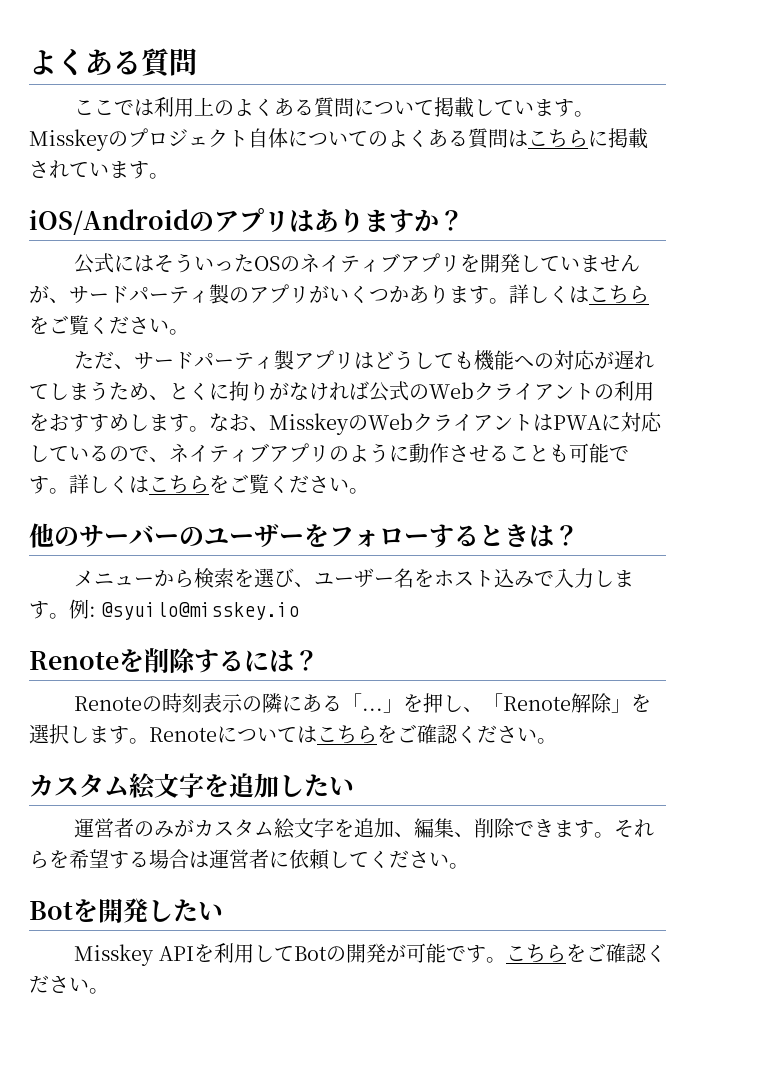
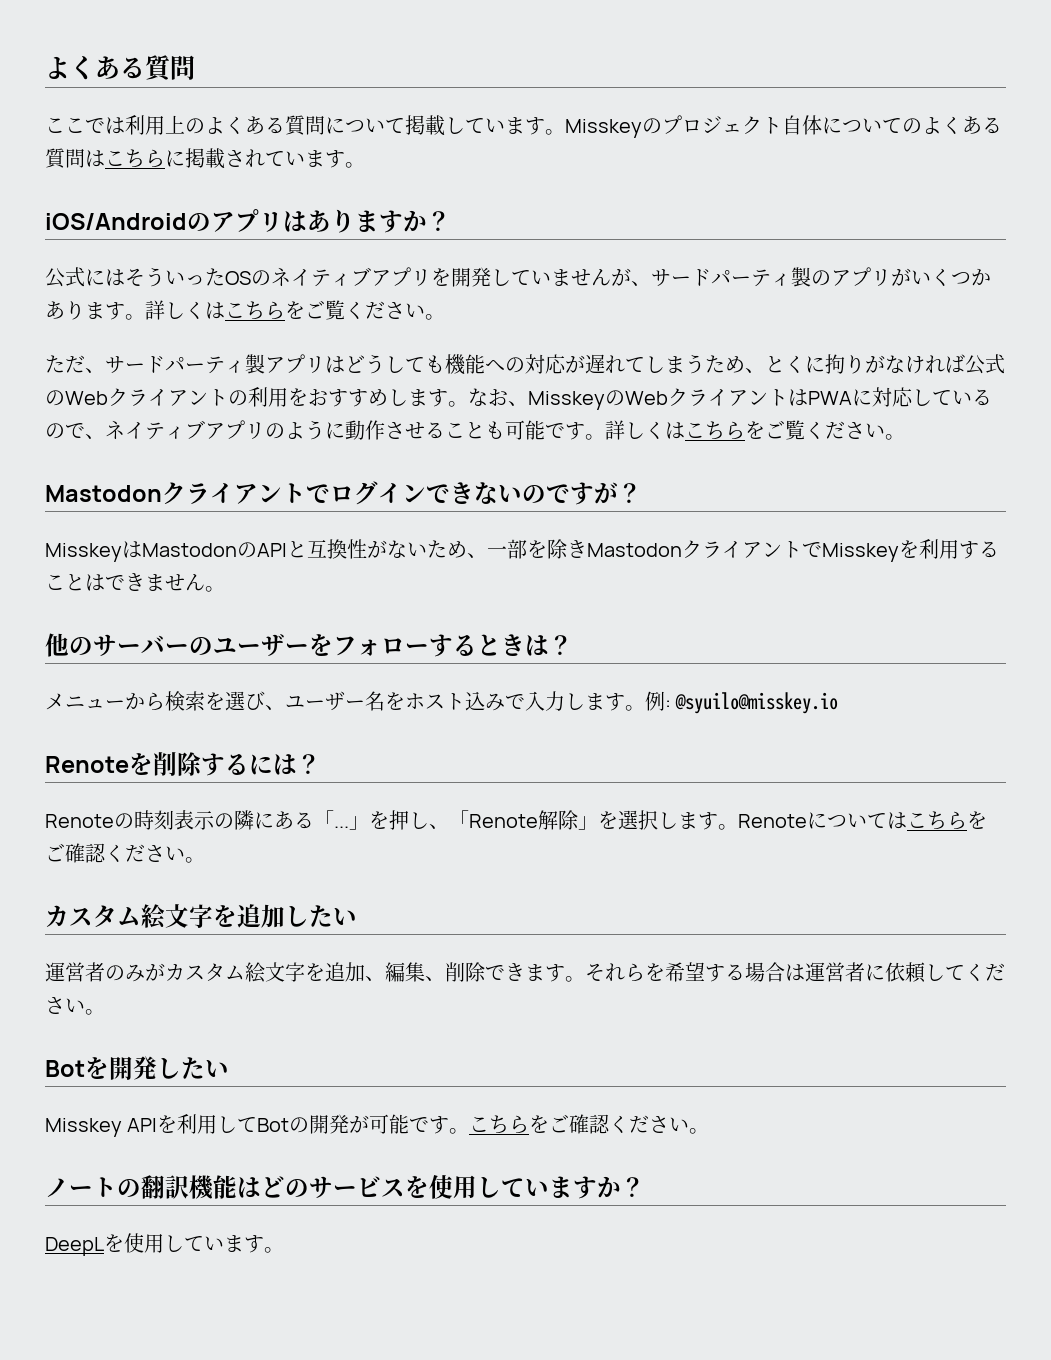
+ Mastodonクライアントでログインできないのですが？
+ MisskeyはMastodonのAPIと互換性がないため、一部を除きMastodonクライアントでMisskeyを利用することはできません。
+ ノートの翻訳機能はどのサービスを使用していますか？
+ DeepLを使用しています。

